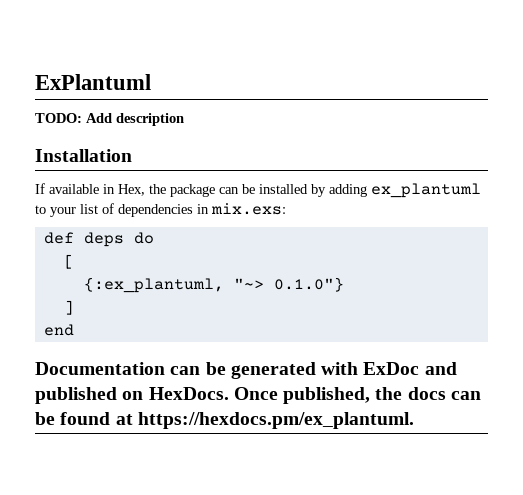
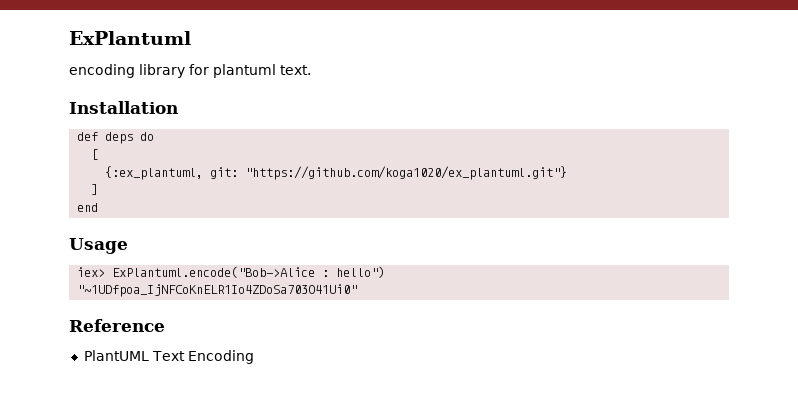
- TODO: Add description
+ encoding library for plantuml text.
  Installation
- If available in Hex, the package can be installed by adding ex_plantuml to your list of dependencies in mix.exs:
- {:ex_plantuml, "~> 0.1.0"}
+ {:ex_plantuml, git: "https://github.com/koga1020/ex_plantuml.git"}
- Documentation can be generated with ExDoc and published on HexDocs. Once published, the docs can be found at https://hexdocs.pm/ex_plantuml.
+ Usage
+ iex> ExPlantuml.encode("Bob->Alice : hello")
+ "~1UDfpoa_IjNFCoKnELR1Io4ZDoSa703O41Ui0"
+ Reference
+ PlantUML Text Encoding

